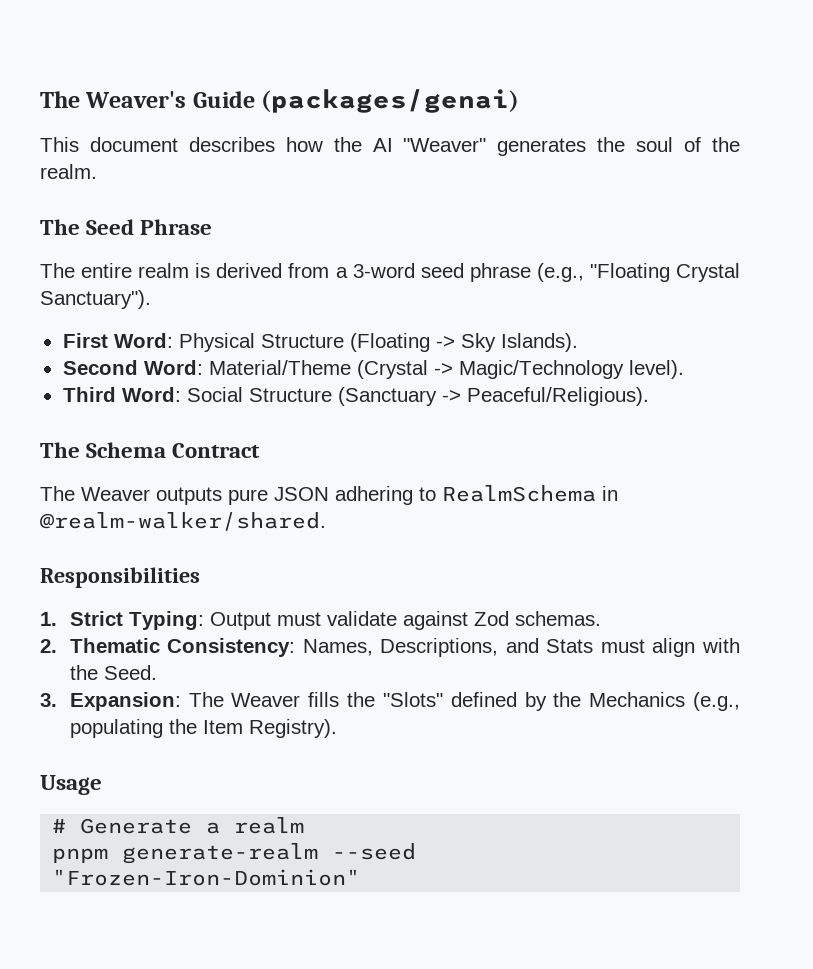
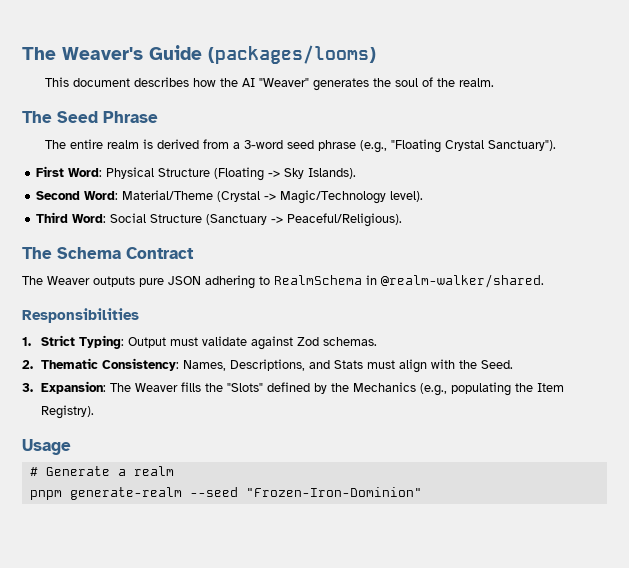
- The Weaver's Guide (packages/genai)
+ The Weaver's Guide (packages/looms)

